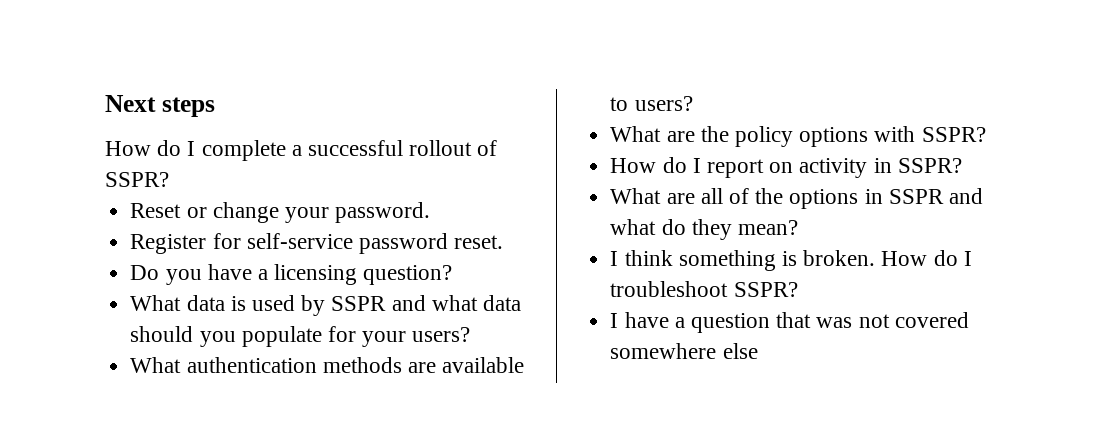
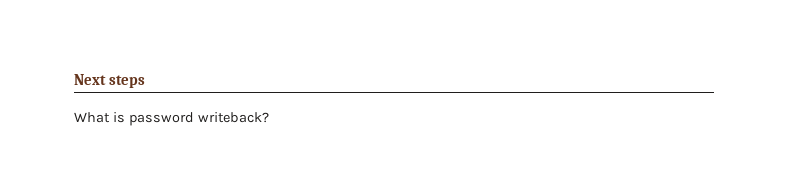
- How do I complete a successful rollout of SSPR?
- Reset or change your password.
- Register for self-service password reset.
- Do you have a licensing question?
- What data is used by SSPR and what data should you populate for your users?
- What authentication methods are available to users?
- What are the policy options with SSPR?
- How do I report on activity in SSPR?
- What are all of the options in SSPR and what do they mean?
- I think something is broken. How do I troubleshoot SSPR?
- I have a question that was not covered somewhere else
+ What is password writeback?

